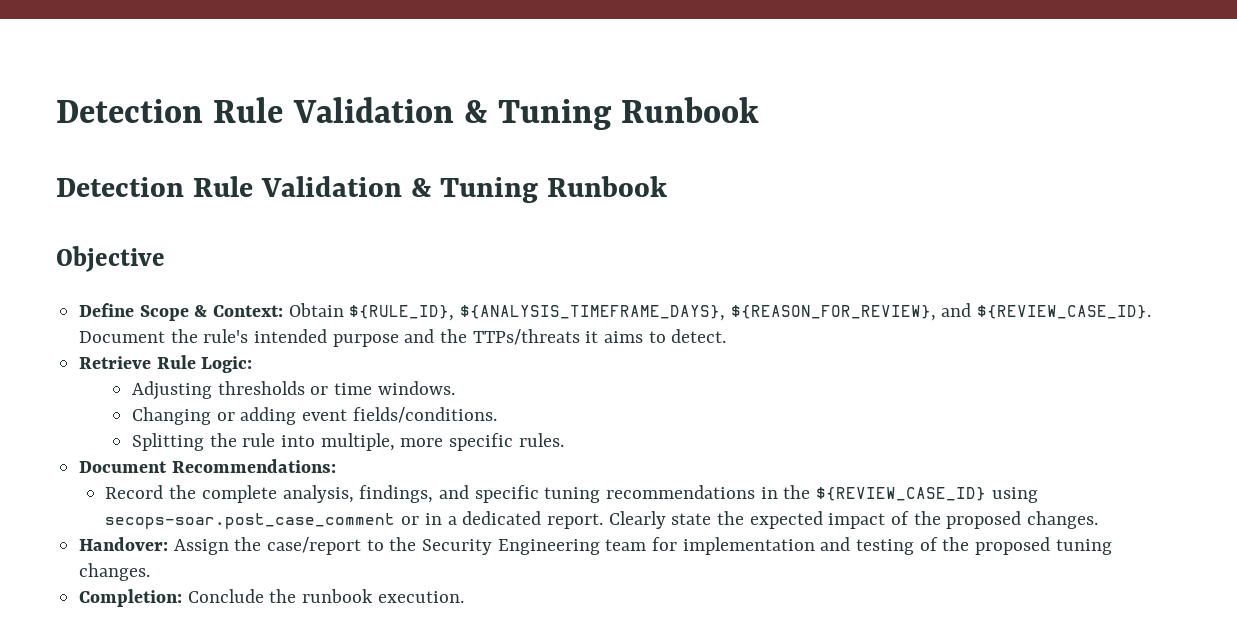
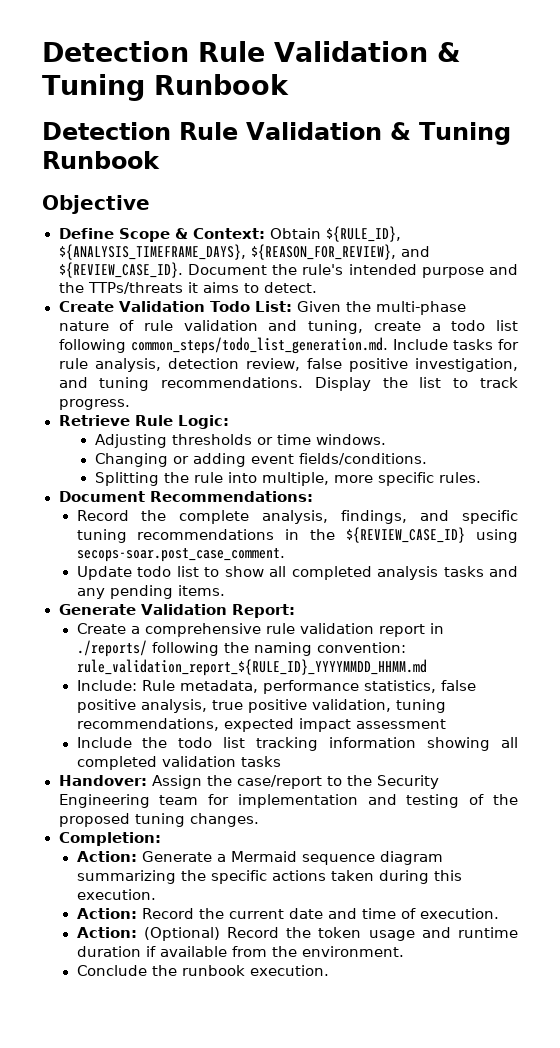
+ Create Validation Todo List: Given the multi-phase nature of rule validation and tuning, create a todo list following common_steps/todo_list_generation.md. Include tasks for rule analysis, detection review, false positive investigation, and tuning recommendations. Display the list to track progress.
- Record the complete analysis, findings, and specific tuning recommendations in the ${REVIEW_CASE_ID} using secops-soar.post_case_comment or in a dedicated report. Clearly state the expected impact of the proposed changes.
+ Record the complete analysis, findings, and specific tuning recommendations in the ${REVIEW_CASE_ID} using secops-soar.post_case_comment.
+ Update todo list to show all completed analysis tasks and any pending items.
+ Generate Validation Report:
+ Create a comprehensive rule validation report in ./reports/ following the naming convention: rule_validation_report_${RULE_ID}_YYYYMMDD_HHMM.md
+ Include: Rule metadata, performance statistics, false positive analysis, true positive validation, tuning recommendations, expected impact assessment
+ Include the todo list tracking information showing all completed validation tasks
- Completion: Conclude the runbook execution.
+ Completion:
+ Action: Generate a Mermaid sequence diagram summarizing the specific actions taken during this execution.
+ Action: Record the current date and time of execution.
+ Action: (Optional) Record the token usage and runtime duration if available from the environment.
+ Conclude the runbook execution.

